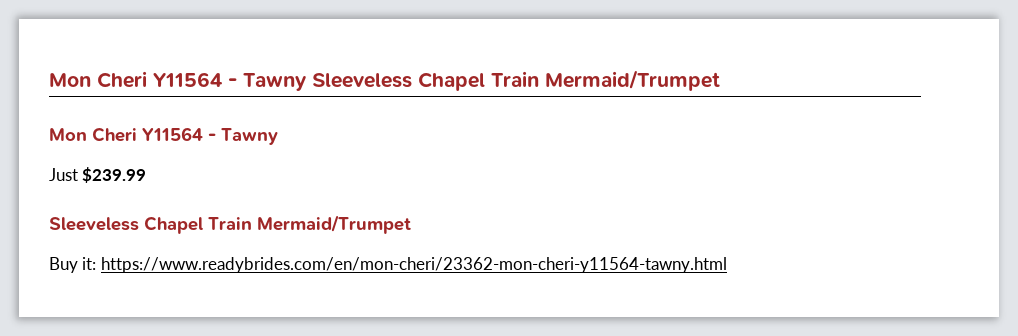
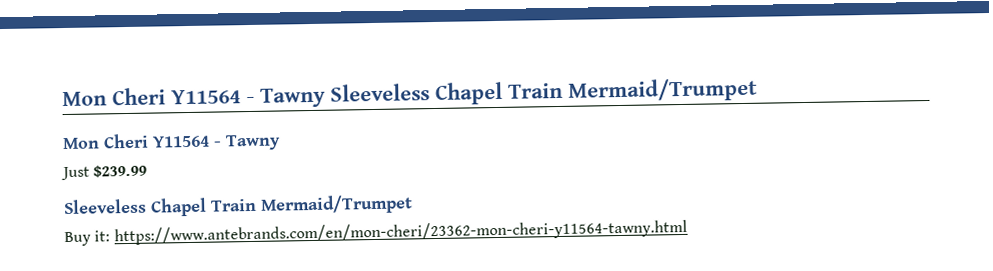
- Buy it: https://www.readybrides.com/en/mon-cheri/23362-mon-cheri-y11564-tawny.html
+ Buy it: https://www.antebrands.com/en/mon-cheri/23362-mon-cheri-y11564-tawny.html

